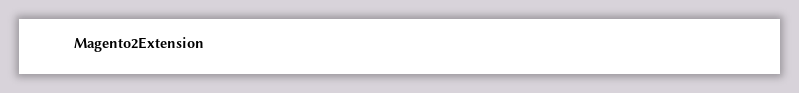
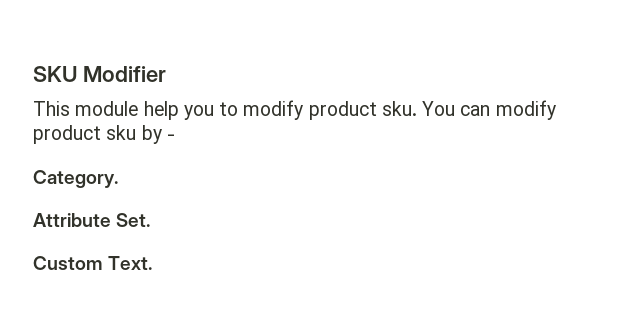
- Magento2Extension
+ SKU Modifier
+ This module help you to modify product sku. You can modify product sku by -
+ Category.
+ Attribute Set.
+ Custom Text.

